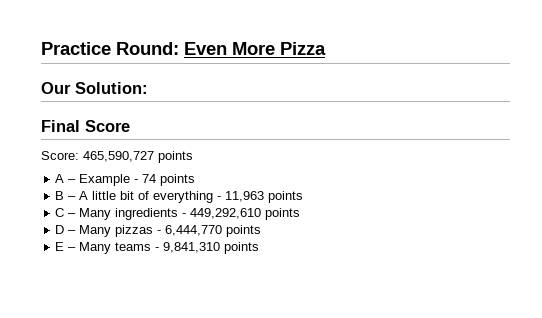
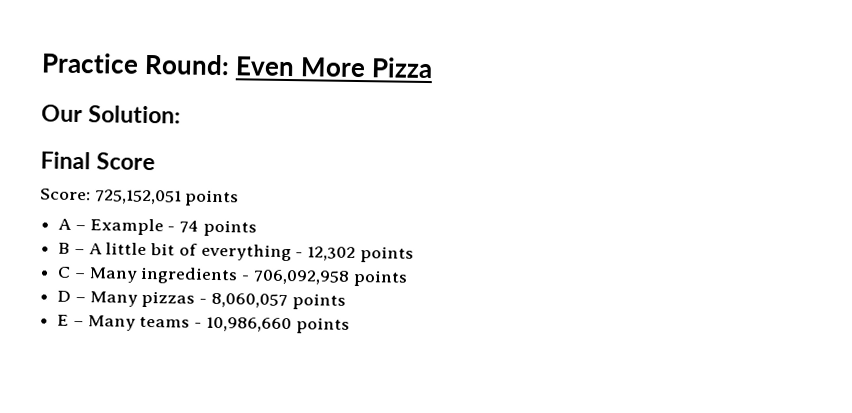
- Score: 465,590,727 points
+ Score: 725,152,051 points
- B – A little bit of everything - 11,963 points
+ B – A little bit of everything - 12,302 points
- C – Many ingredients - 449,292,610 points
+ C – Many ingredients - 706,092,958 points
- D – Many pizzas - 6,444,770 points
+ D – Many pizzas - 8,060,057 points
- E – Many teams - 9,841,310 points
+ E – Many teams - 10,986,660 points

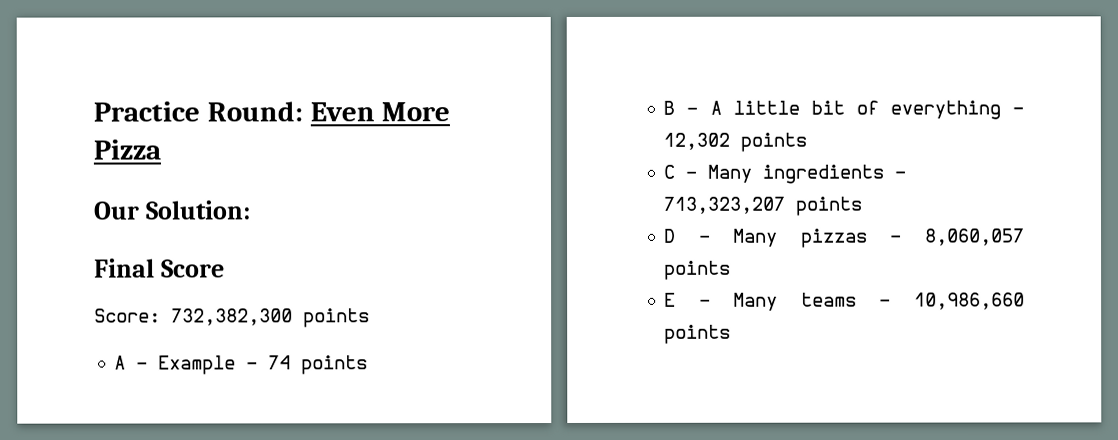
- Score: 725,152,051 points
+ Score: 732,382,300 points
- C – Many ingredients - 706,092,958 points
+ C – Many ingredients - 713,323,207 points

